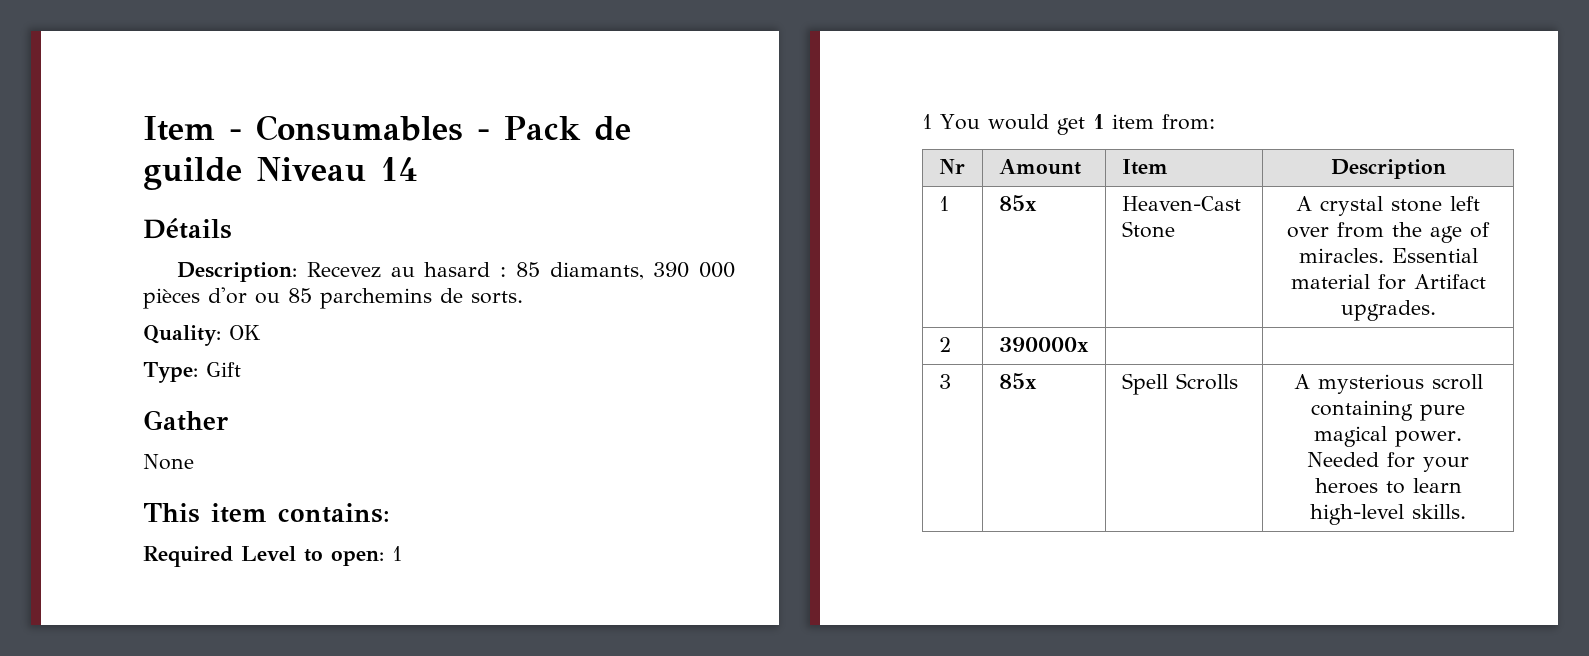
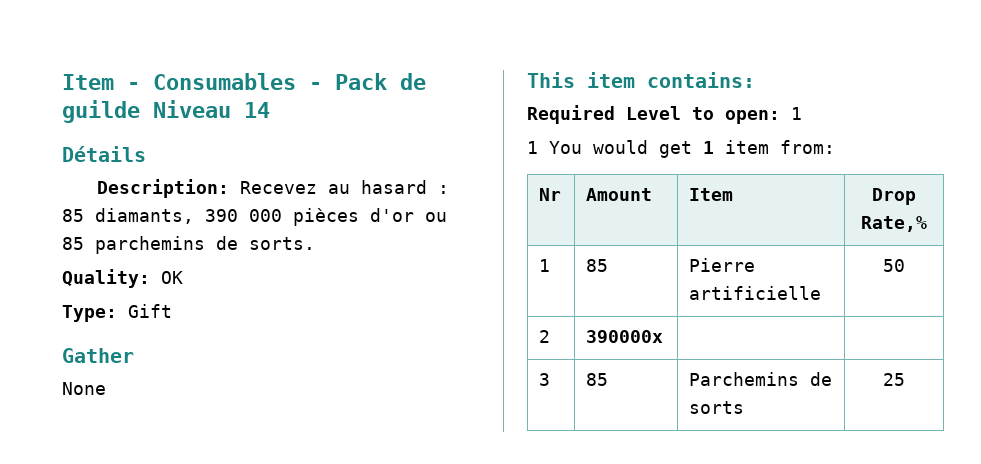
- Nr | Amount | Item | Description
- 1 | 85x | Heaven-Cast Stone | A crystal stone left over from the age of miracles. Essential material for Artifact upgrades.
+ Nr | Amount | Item | Drop Rate,%
+ 1 | 85 | Pierre artificielle | 50
  2 | 390000x | |
- 3 | 85x | Spell Scrolls | A mysterious scroll containing pure magical power. Needed for your heroes to learn high-level skills.
+ 3 | 85 | Parchemins de sorts | 25

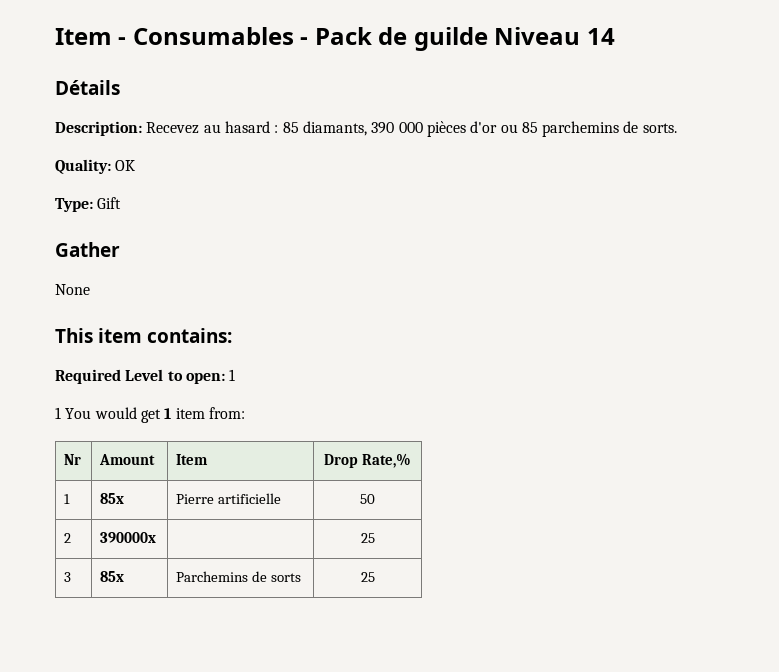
- 1 | 85 | Pierre artificielle | 50
+ 1 | 85x | Pierre artificielle | 50
- 2 | 390000x | |
+ 2 | 390000x | | 25
- 3 | 85 | Parchemins de sorts | 25
+ 3 | 85x | Parchemins de sorts | 25

